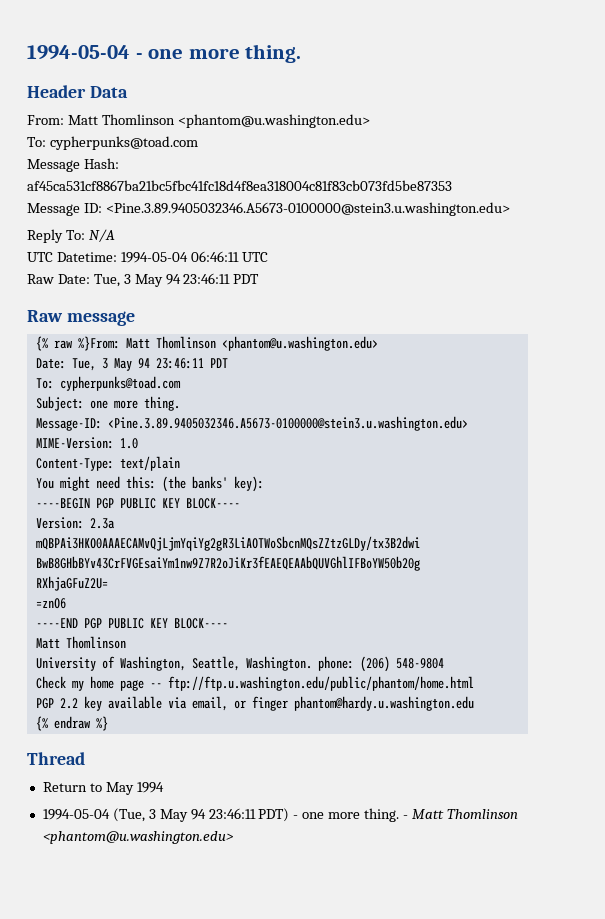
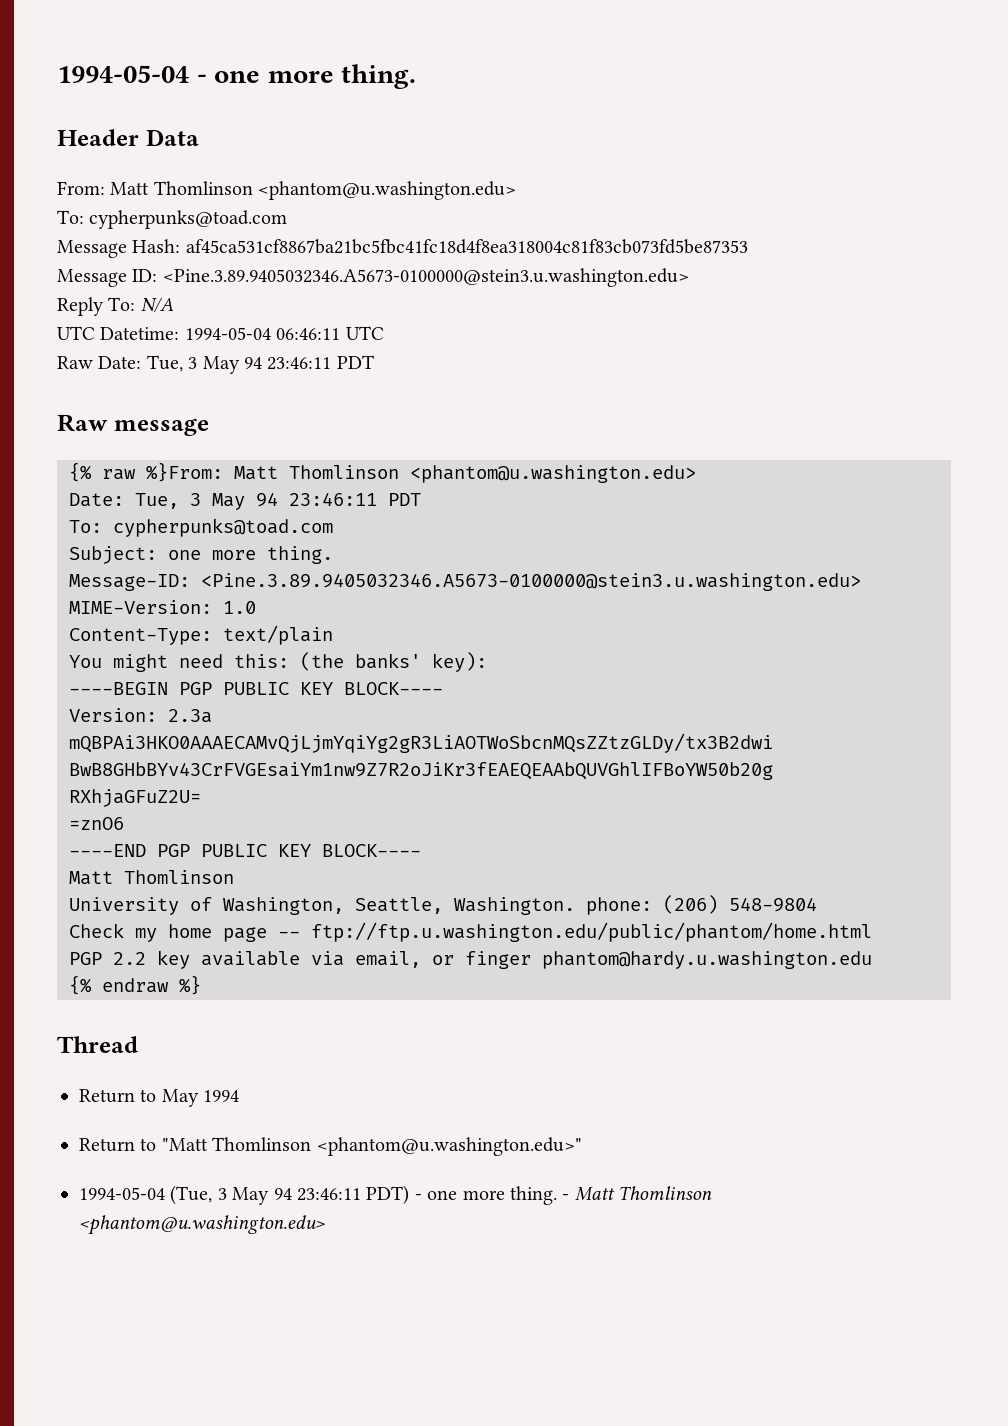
+ Return to "Matt Thomlinson <phantom@u.washington.edu>"

